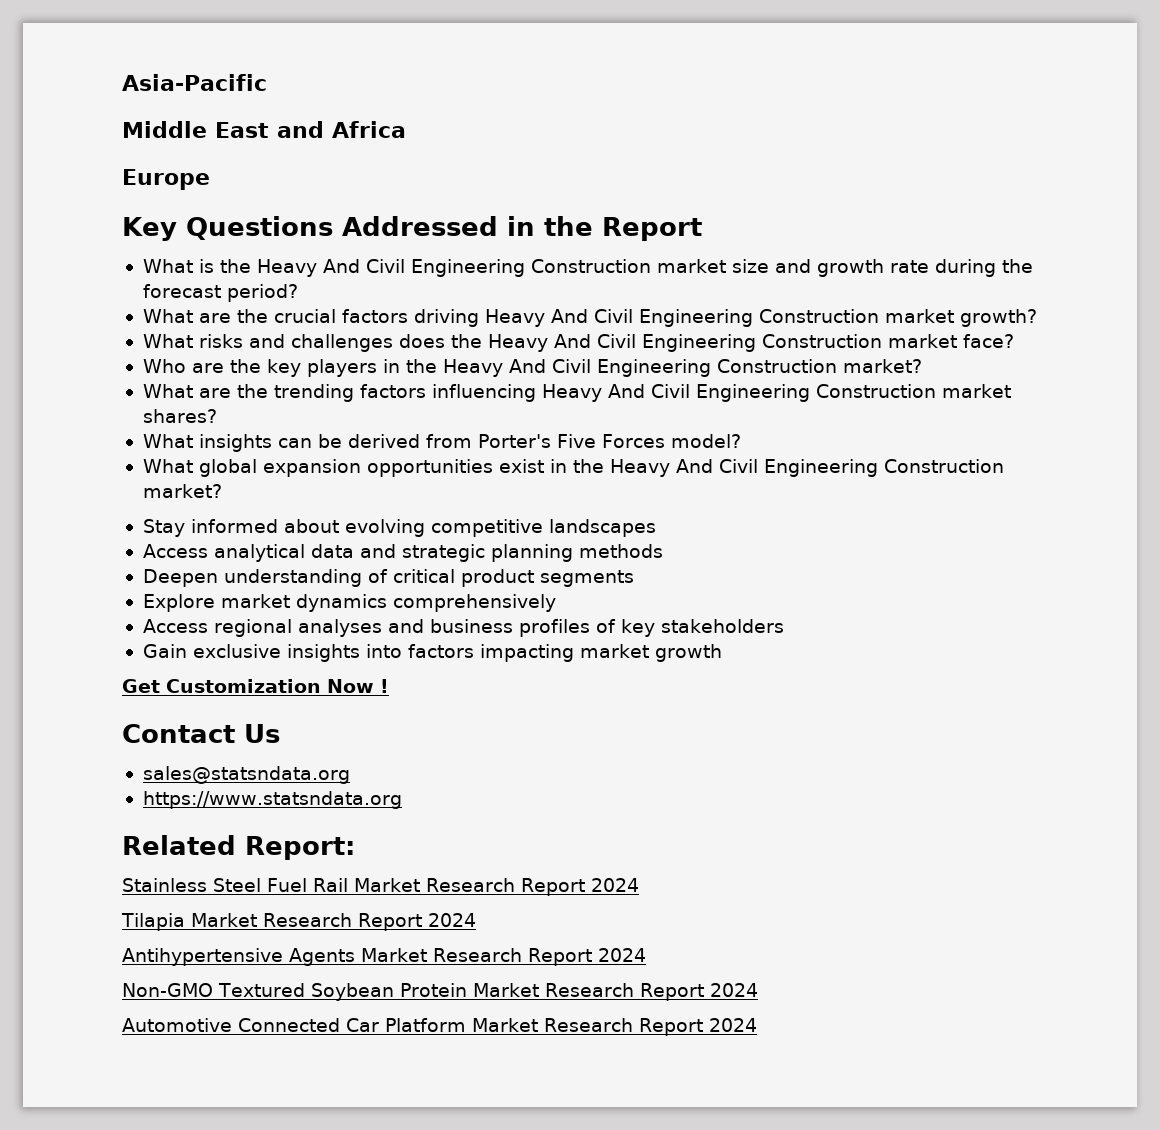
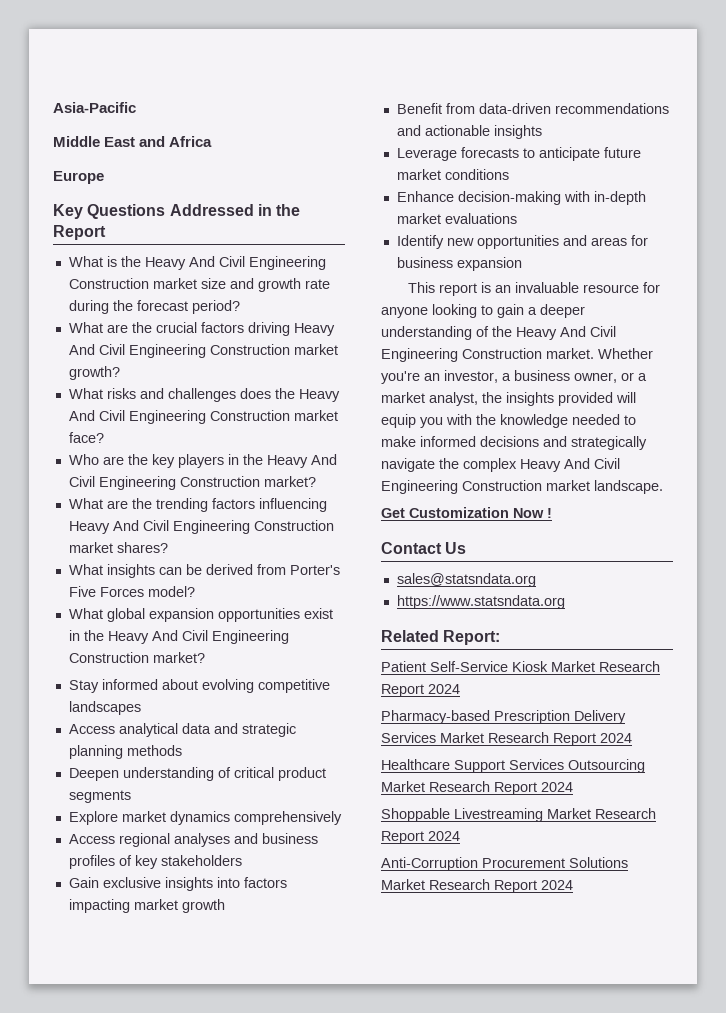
+ Benefit from data-driven recommendations and actionable insights
+ Leverage forecasts to anticipate future market conditions
+ Enhance decision-making with in-depth market evaluations
+ Identify new opportunities and areas for business expansion
+ This report is an invaluable resource for anyone looking to gain a deeper understanding of the Heavy And Civil Engineering Construction market. Whether you're an investor, a business owner, or a market analyst, the insights provided will equip you with the knowledge needed to make informed decisions and strategically navigate the complex Heavy And Civil Engineering Construction market landscape.
- Stainless Steel Fuel Rail Market Research Report 2024
- Tilapia Market Research Report 2024
- Antihypertensive Agents Market Research Report 2024
- Non-GMO Textured Soybean Protein Market Research Report 2024
- Automotive Connected Car Platform Market Research Report 2024
+ Patient Self-Service Kiosk Market Research Report 2024
+ Pharmacy-based Prescription Delivery Services Market Research Report 2024
+ Healthcare Support Services Outsourcing Market Research Report 2024
+ Shoppable Livestreaming Market Research Report 2024
+ Anti-Corruption Procurement Solutions Market Research Report 2024

